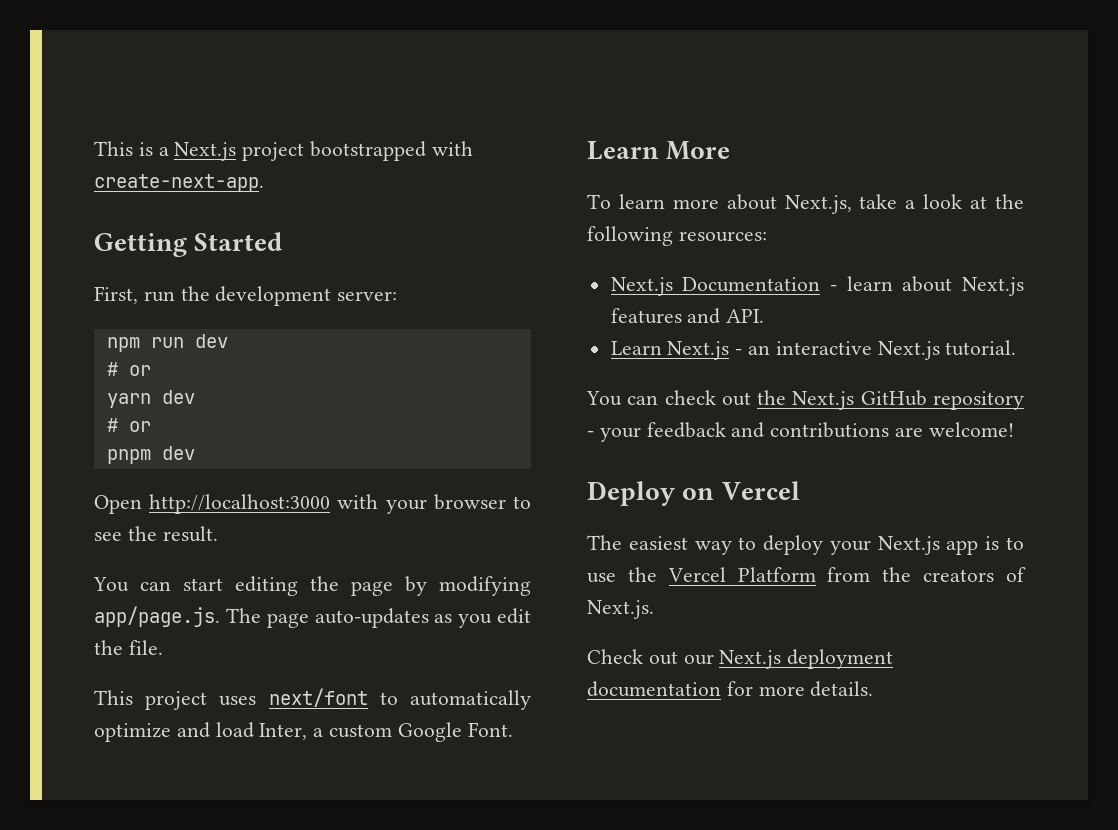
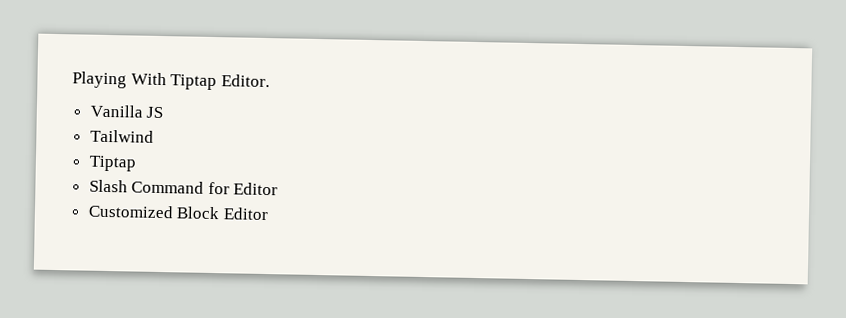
- This is a Next.js project bootstrapped with create-next-app.
- Getting Started
- First, run the development server:
- npm run dev
- # or
- yarn dev
- # or
- pnpm dev
- Open http://localhost:3000 with your browser to see the result.
- You can start editing the page by modifying app/page.js. The page auto-updates as you edit the file.
- This project uses next/font to automatically optimize and load Inter, a custom Google Font.
- Learn More
- To learn more about Next.js, take a look at the following resources:
- Next.js Documentation - learn about Next.js features and API.
- Learn Next.js - an interactive Next.js tutorial.
- You can check out the Next.js GitHub repository - your feedback and contributions are welcome!
- Deploy on Vercel
- The easiest way to deploy your Next.js app is to use the Vercel Platform from the creators of Next.js.
- Check out our Next.js deployment documentation for more details.
+ Playing With Tiptap Editor.
+ Vanilla JS
+ Tailwind
+ Tiptap
+ Slash Command for Editor
+ Customized Block Editor

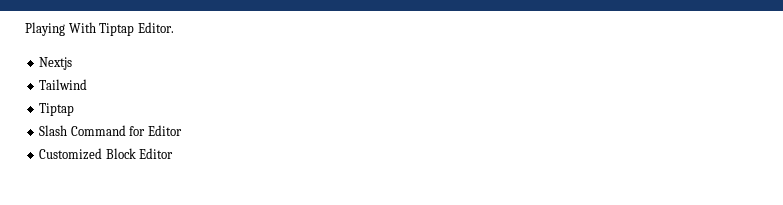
- Vanilla JS
+ Nextjs

